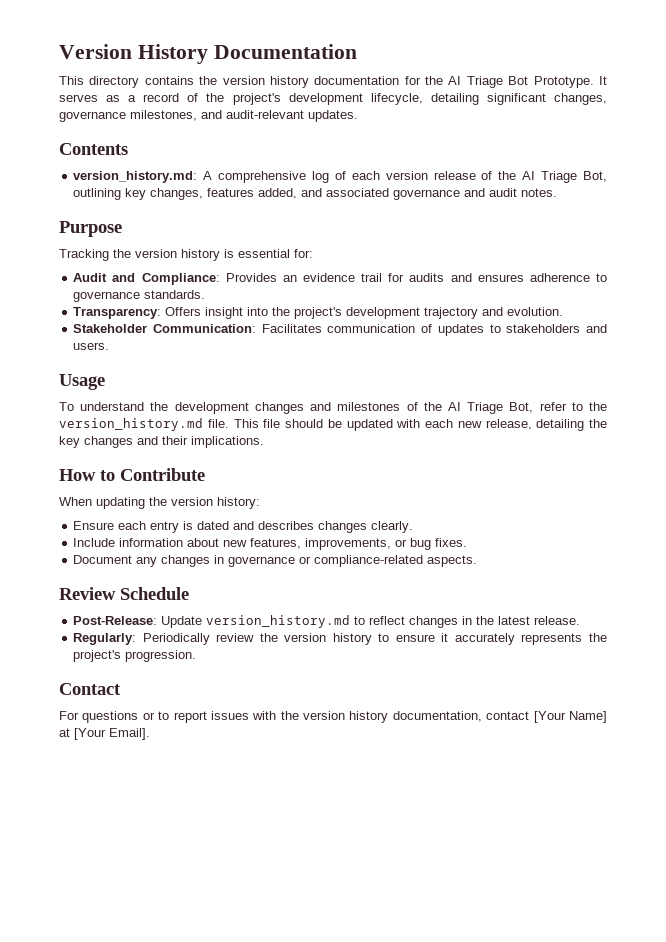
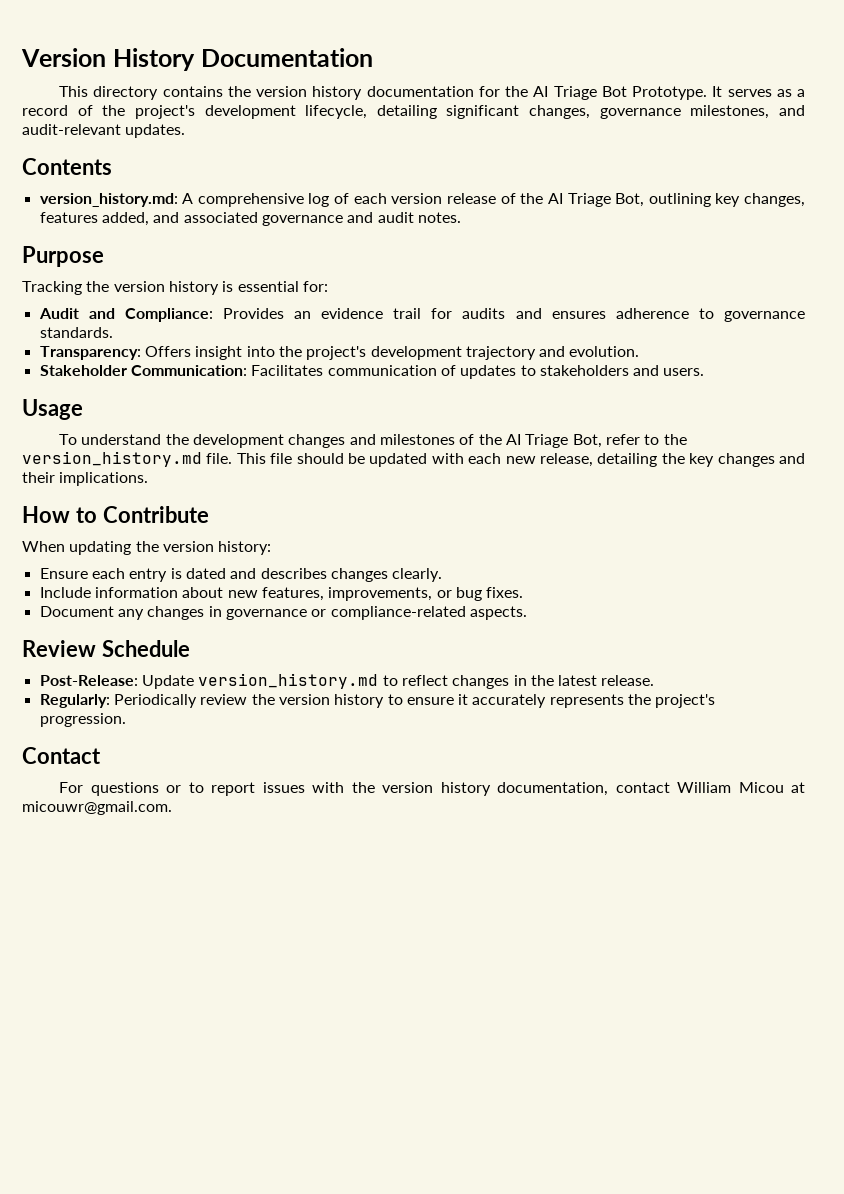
- For questions or to report issues with the version history documentation, contact [Your Name] at [Your Email].
+ For questions or to report issues with the version history documentation, contact William Micou at micouwr@gmail.com.

